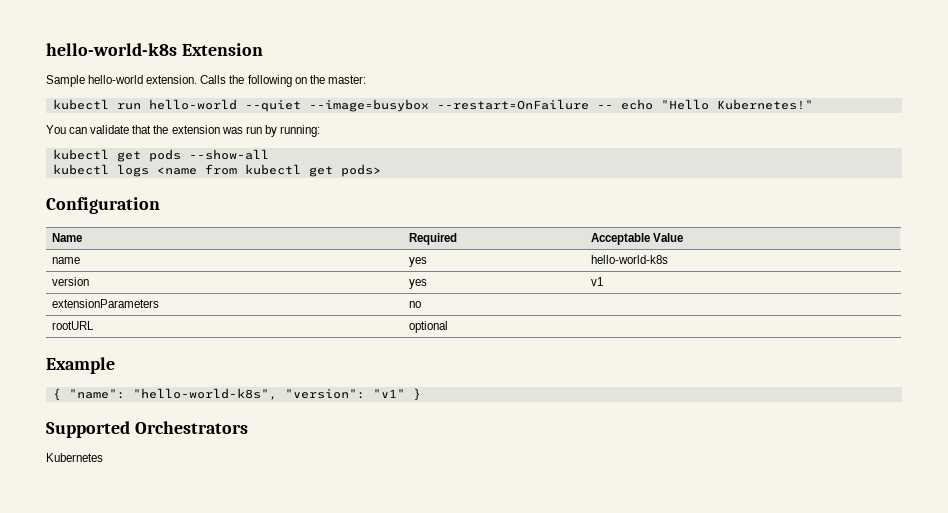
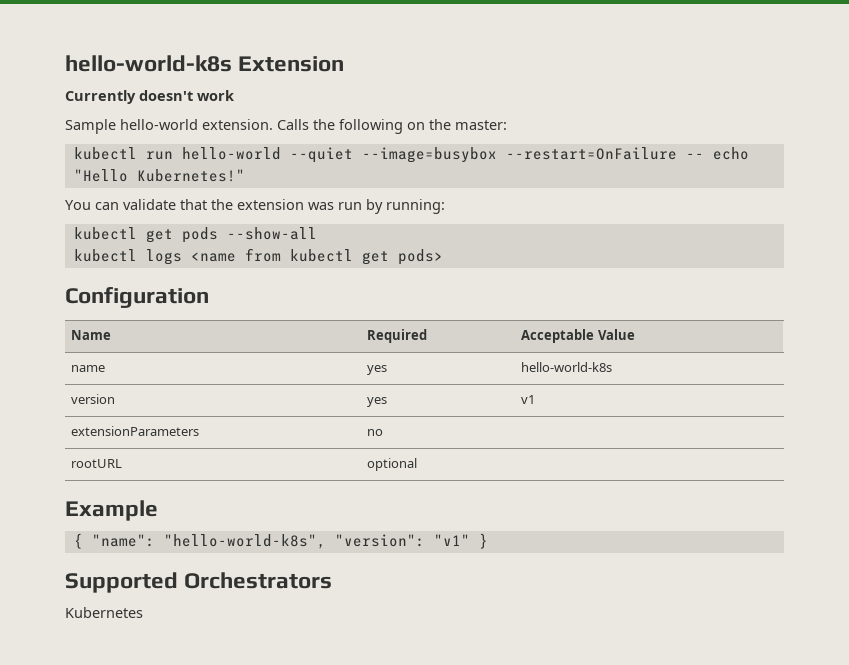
+ Currently doesn't work

